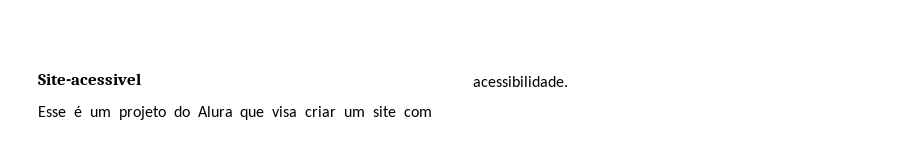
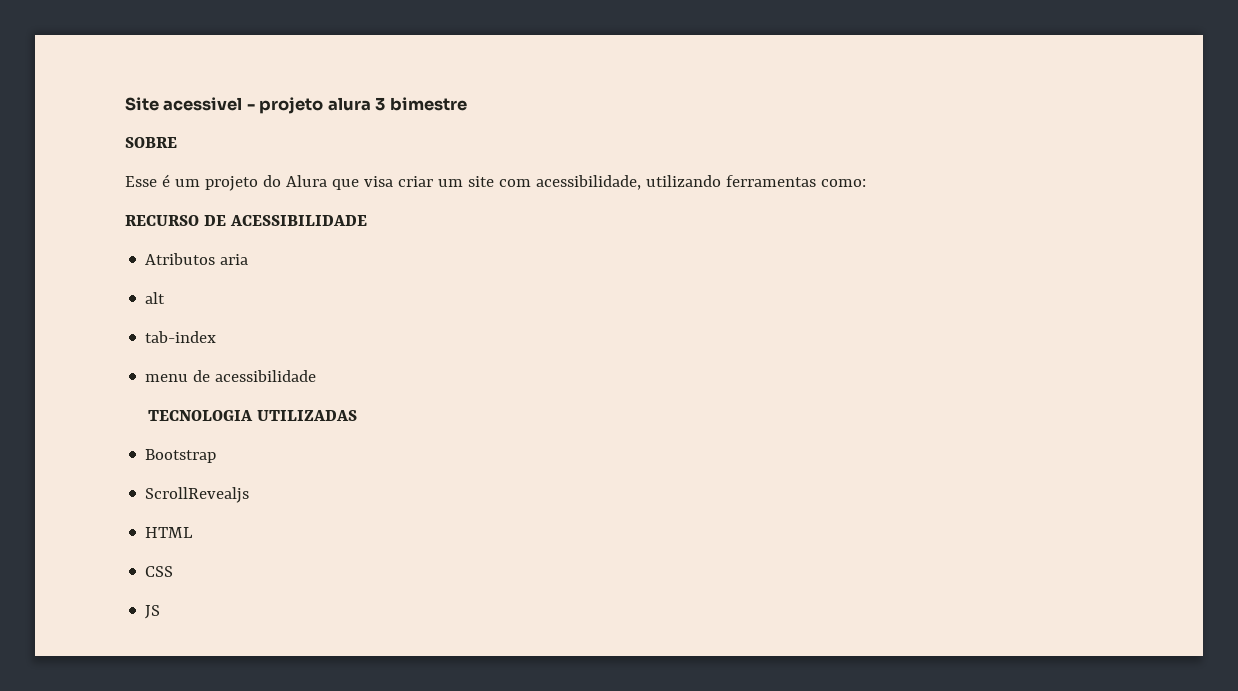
- Site-acessivel
+ Site acessivel - projeto alura 3 bimestre
+ SOBRE
- Esse é um projeto do Alura que visa criar um site com acessibilidade.
+ Esse é um projeto do Alura que visa criar um site com acessibilidade, utilizando ferramentas como:
+ RECURSO DE ACESSIBILIDADE
+ Atributos aria
+ alt
+ tab-index
+ menu de acessibilidade
+ TECNOLOGIA UTILIZADAS
+ Bootstrap
+ ScrollRevealjs
+ HTML
+ CSS
+ JS

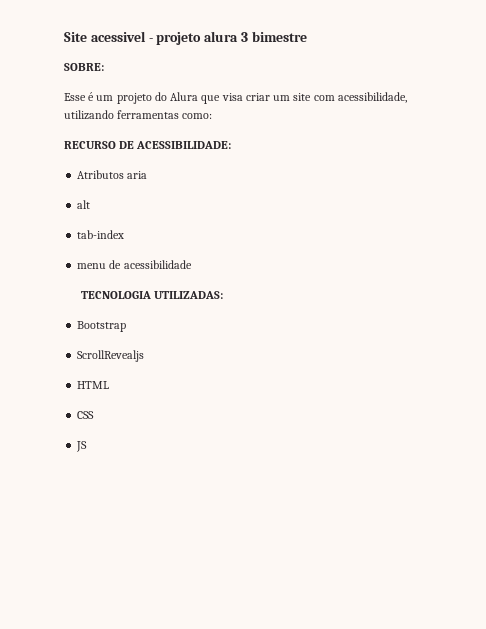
- SOBRE
+ SOBRE:
- RECURSO DE ACESSIBILIDADE
+ RECURSO DE ACESSIBILIDADE:
- TECNOLOGIA UTILIZADAS
+ TECNOLOGIA UTILIZADAS:

